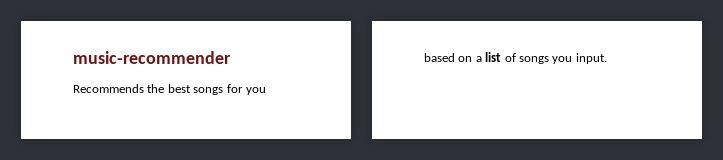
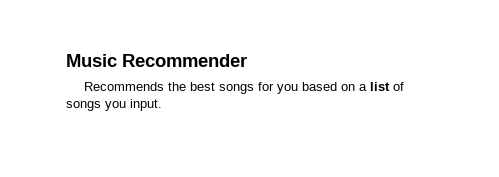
- music-recommender
+ Music Recommender

